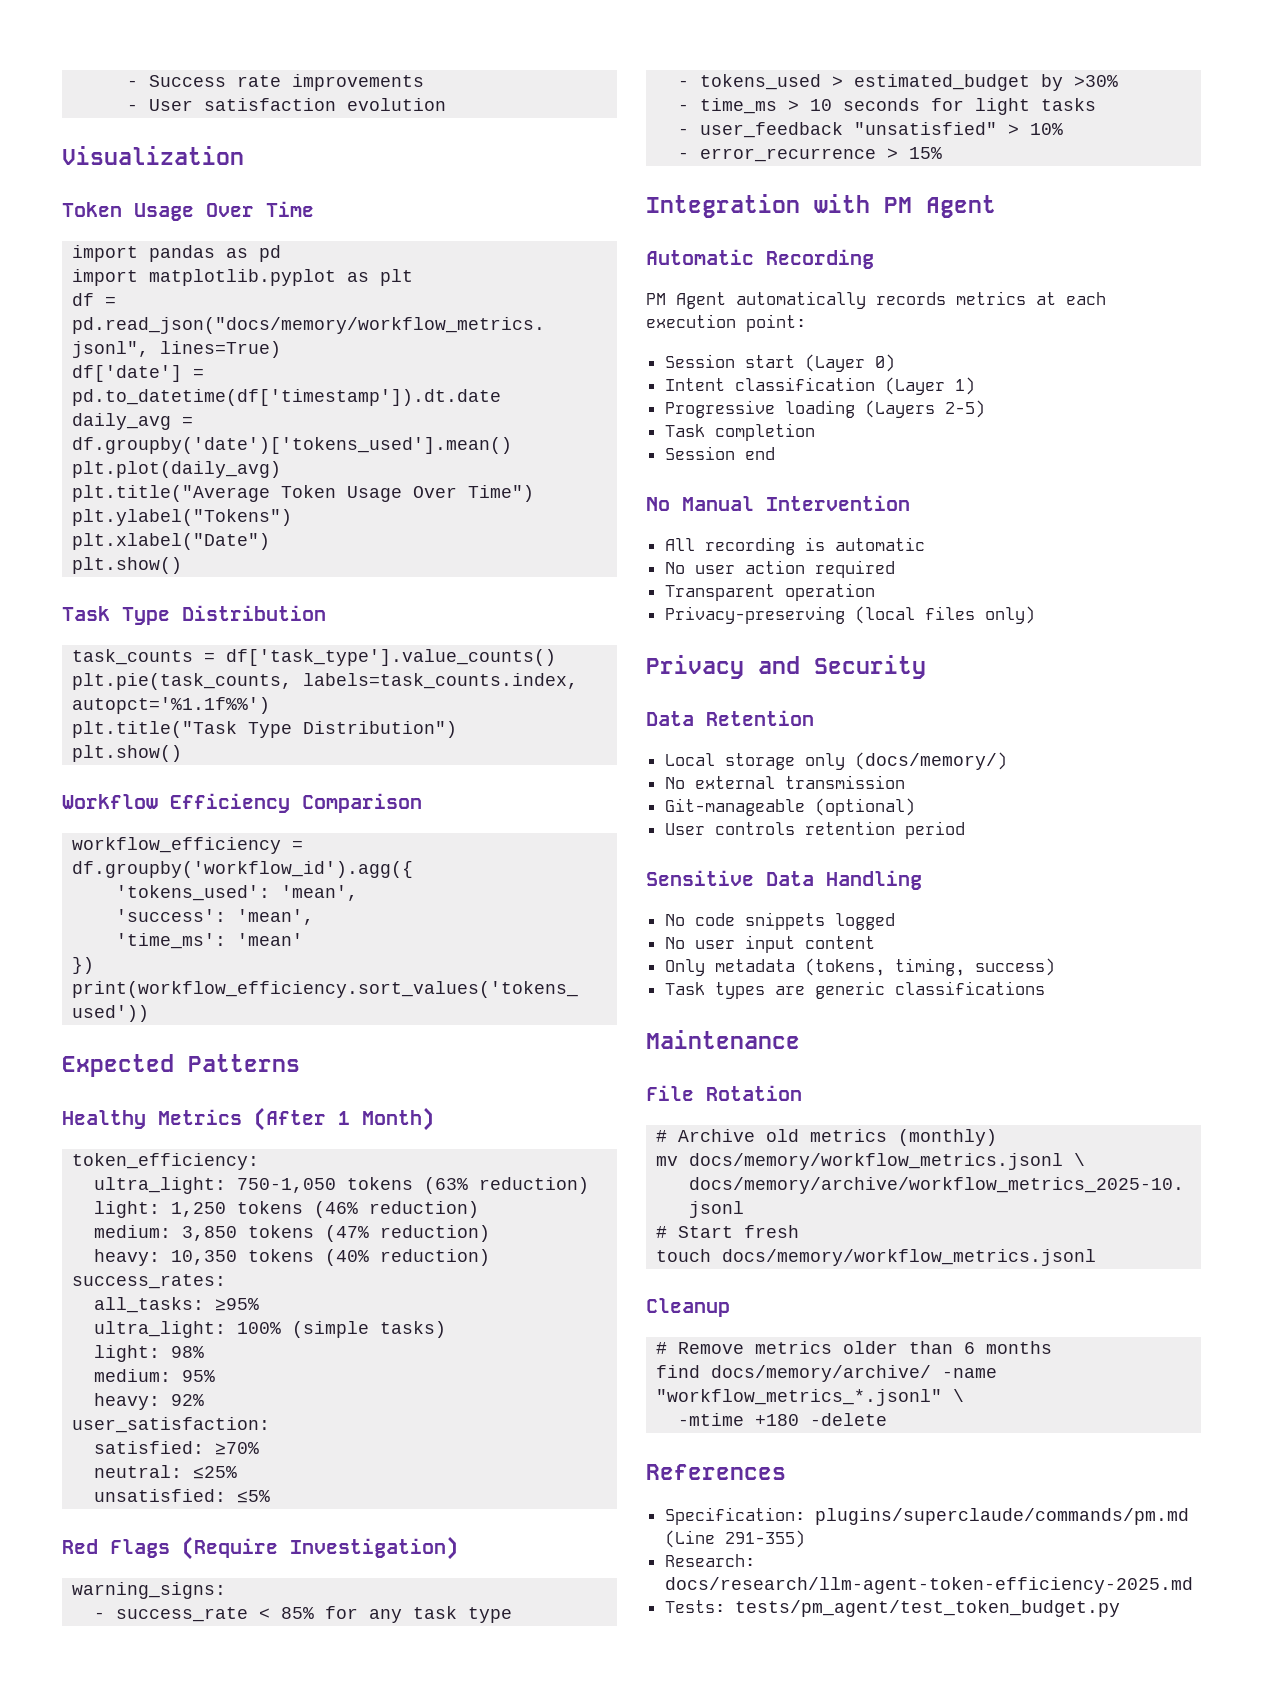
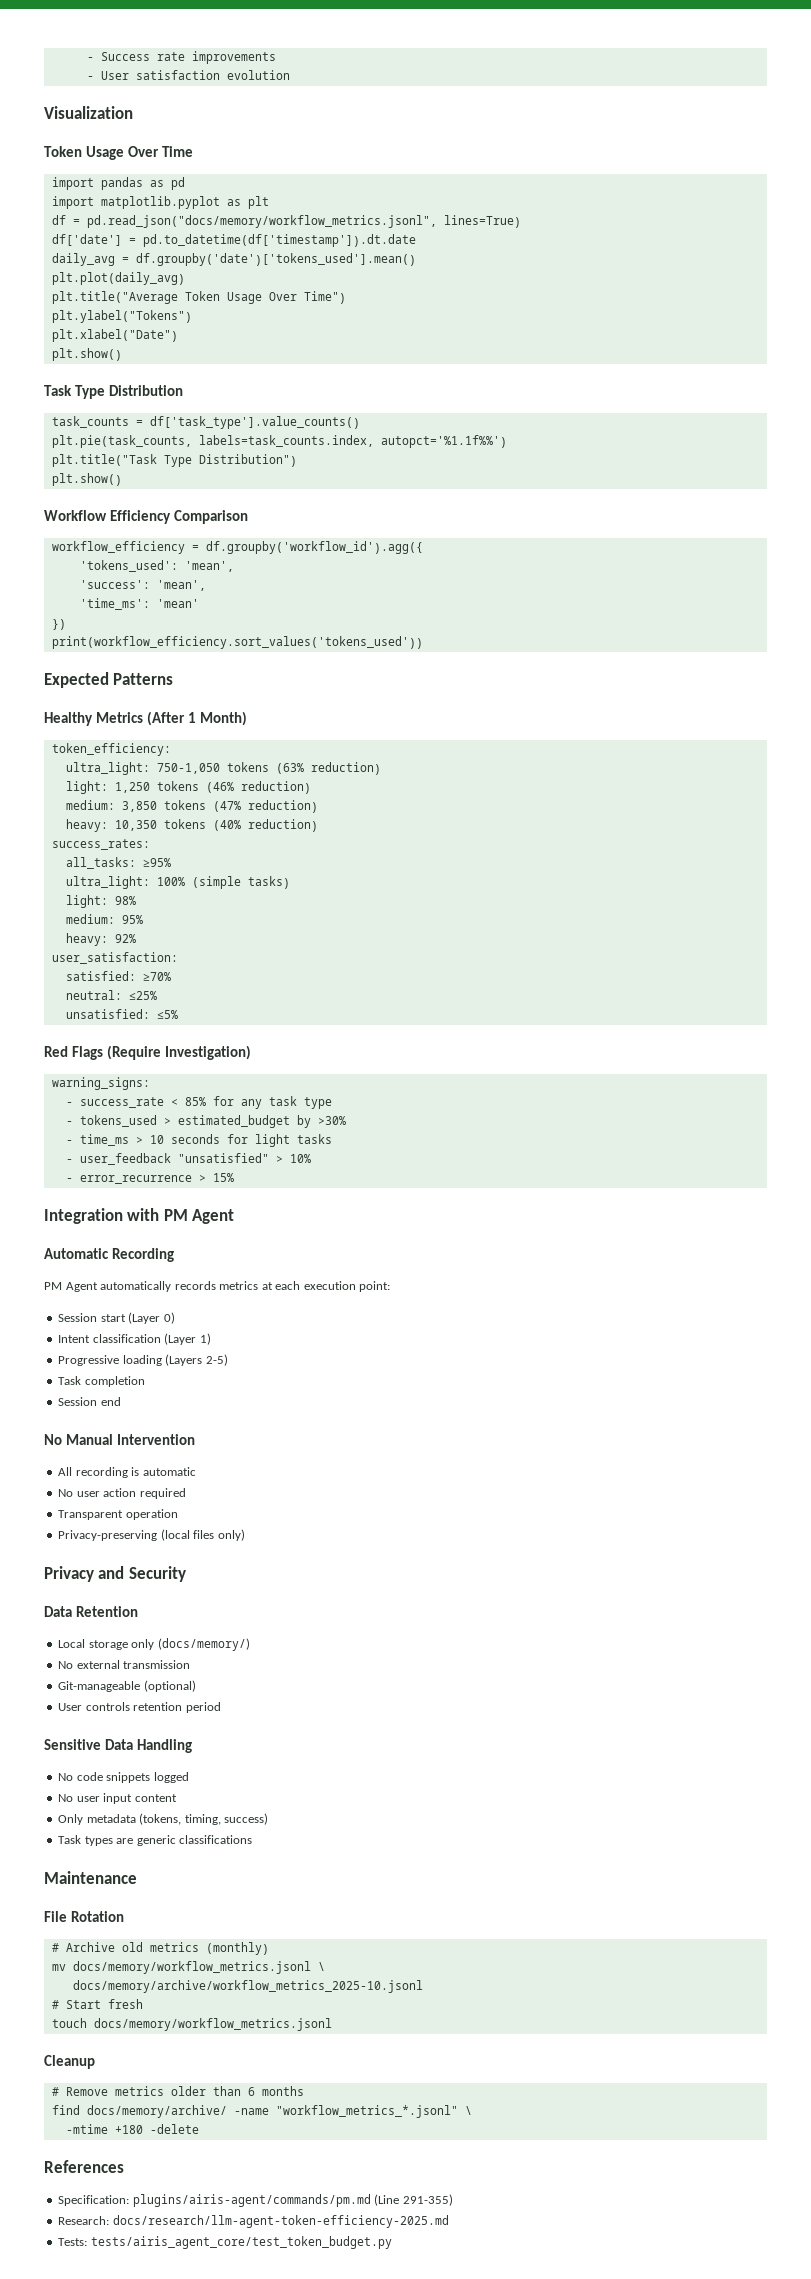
- Specification: plugins/superclaude/commands/pm.md (Line 291-355)
+ Specification: plugins/airis-agent/commands/pm.md (Line 291-355)
- Tests: tests/pm_agent/test_token_budget.py
+ Tests: tests/airis_agent_core/test_token_budget.py

